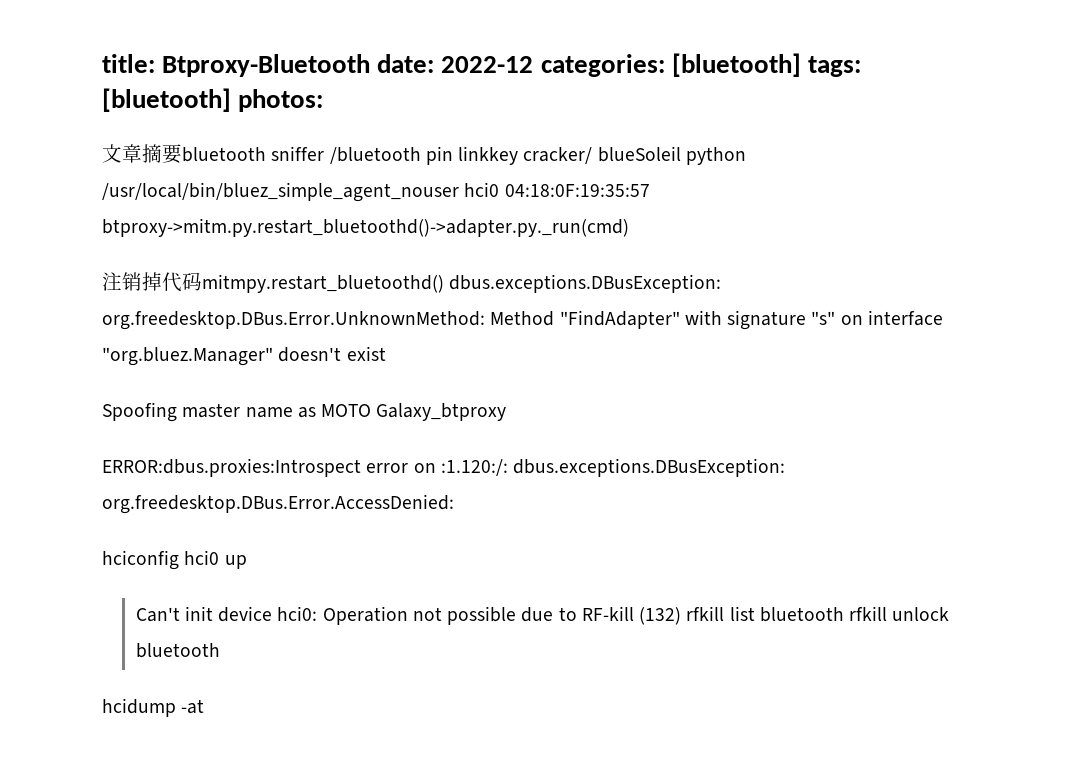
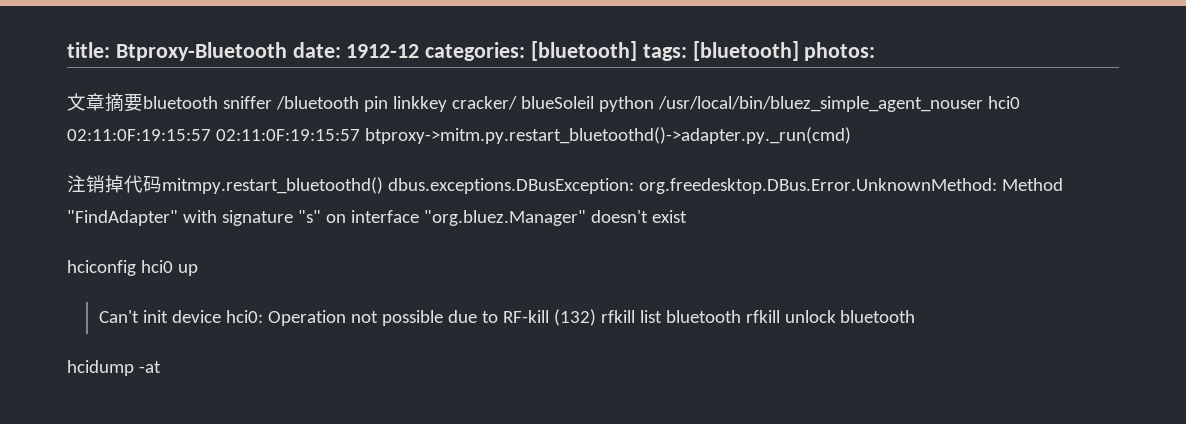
- title: Btproxy-Bluetooth date: 2022-12 categories: [bluetooth] tags: [bluetooth] photos:
+ title: Btproxy-Bluetooth date: 1912-12 categories: [bluetooth] tags: [bluetooth] photos:
- 文章摘要bluetooth sniffer /bluetooth pin linkkey cracker/ blueSoleil python /usr/local/bin/bluez_simple_agent_nouser hci0 04:18:0F:19:35:57 btproxy->mitm.py.restart_bluetoothd()->adapter.py._run(cmd)
+ 文章摘要bluetooth sniffer /bluetooth pin linkkey cracker/ blueSoleil python /usr/local/bin/bluez_simple_agent_nouser hci0 02:11:0F:19:15:57 02:11:0F:19:15:57 btproxy->mitm.py.restart_bluetoothd()->adapter.py._run(cmd)
- Spoofing master name as MOTO Galaxy_btproxy
- ERROR:dbus.proxies:Introspect error on :1.120:/: dbus.exceptions.DBusException: org.freedesktop.DBus.Error.AccessDenied:

